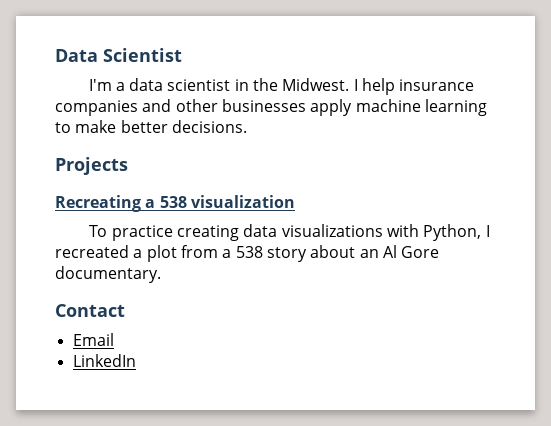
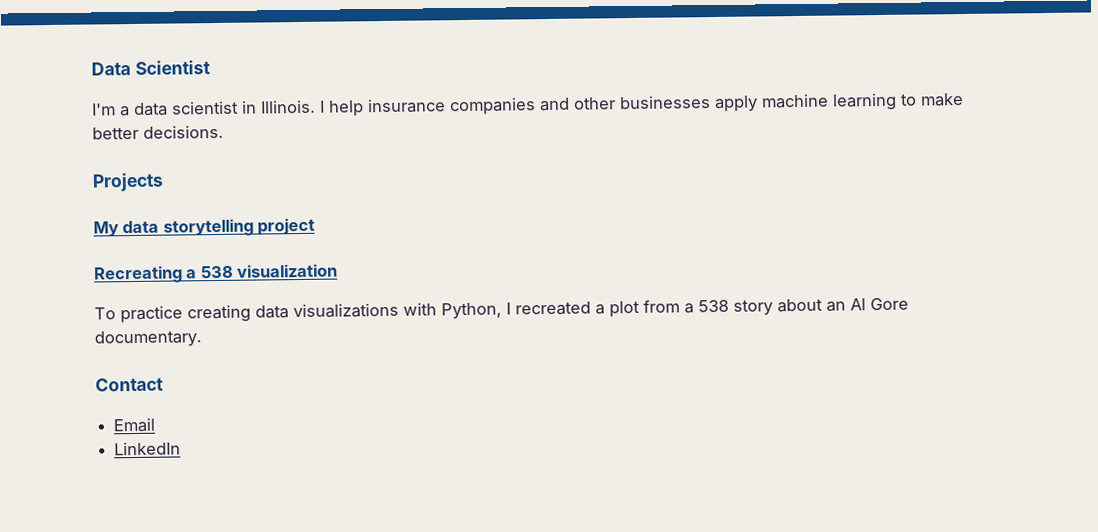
- I'm a data scientist in the Midwest.
+ I'm a data scientist in Illinois.
+ My data storytelling project

